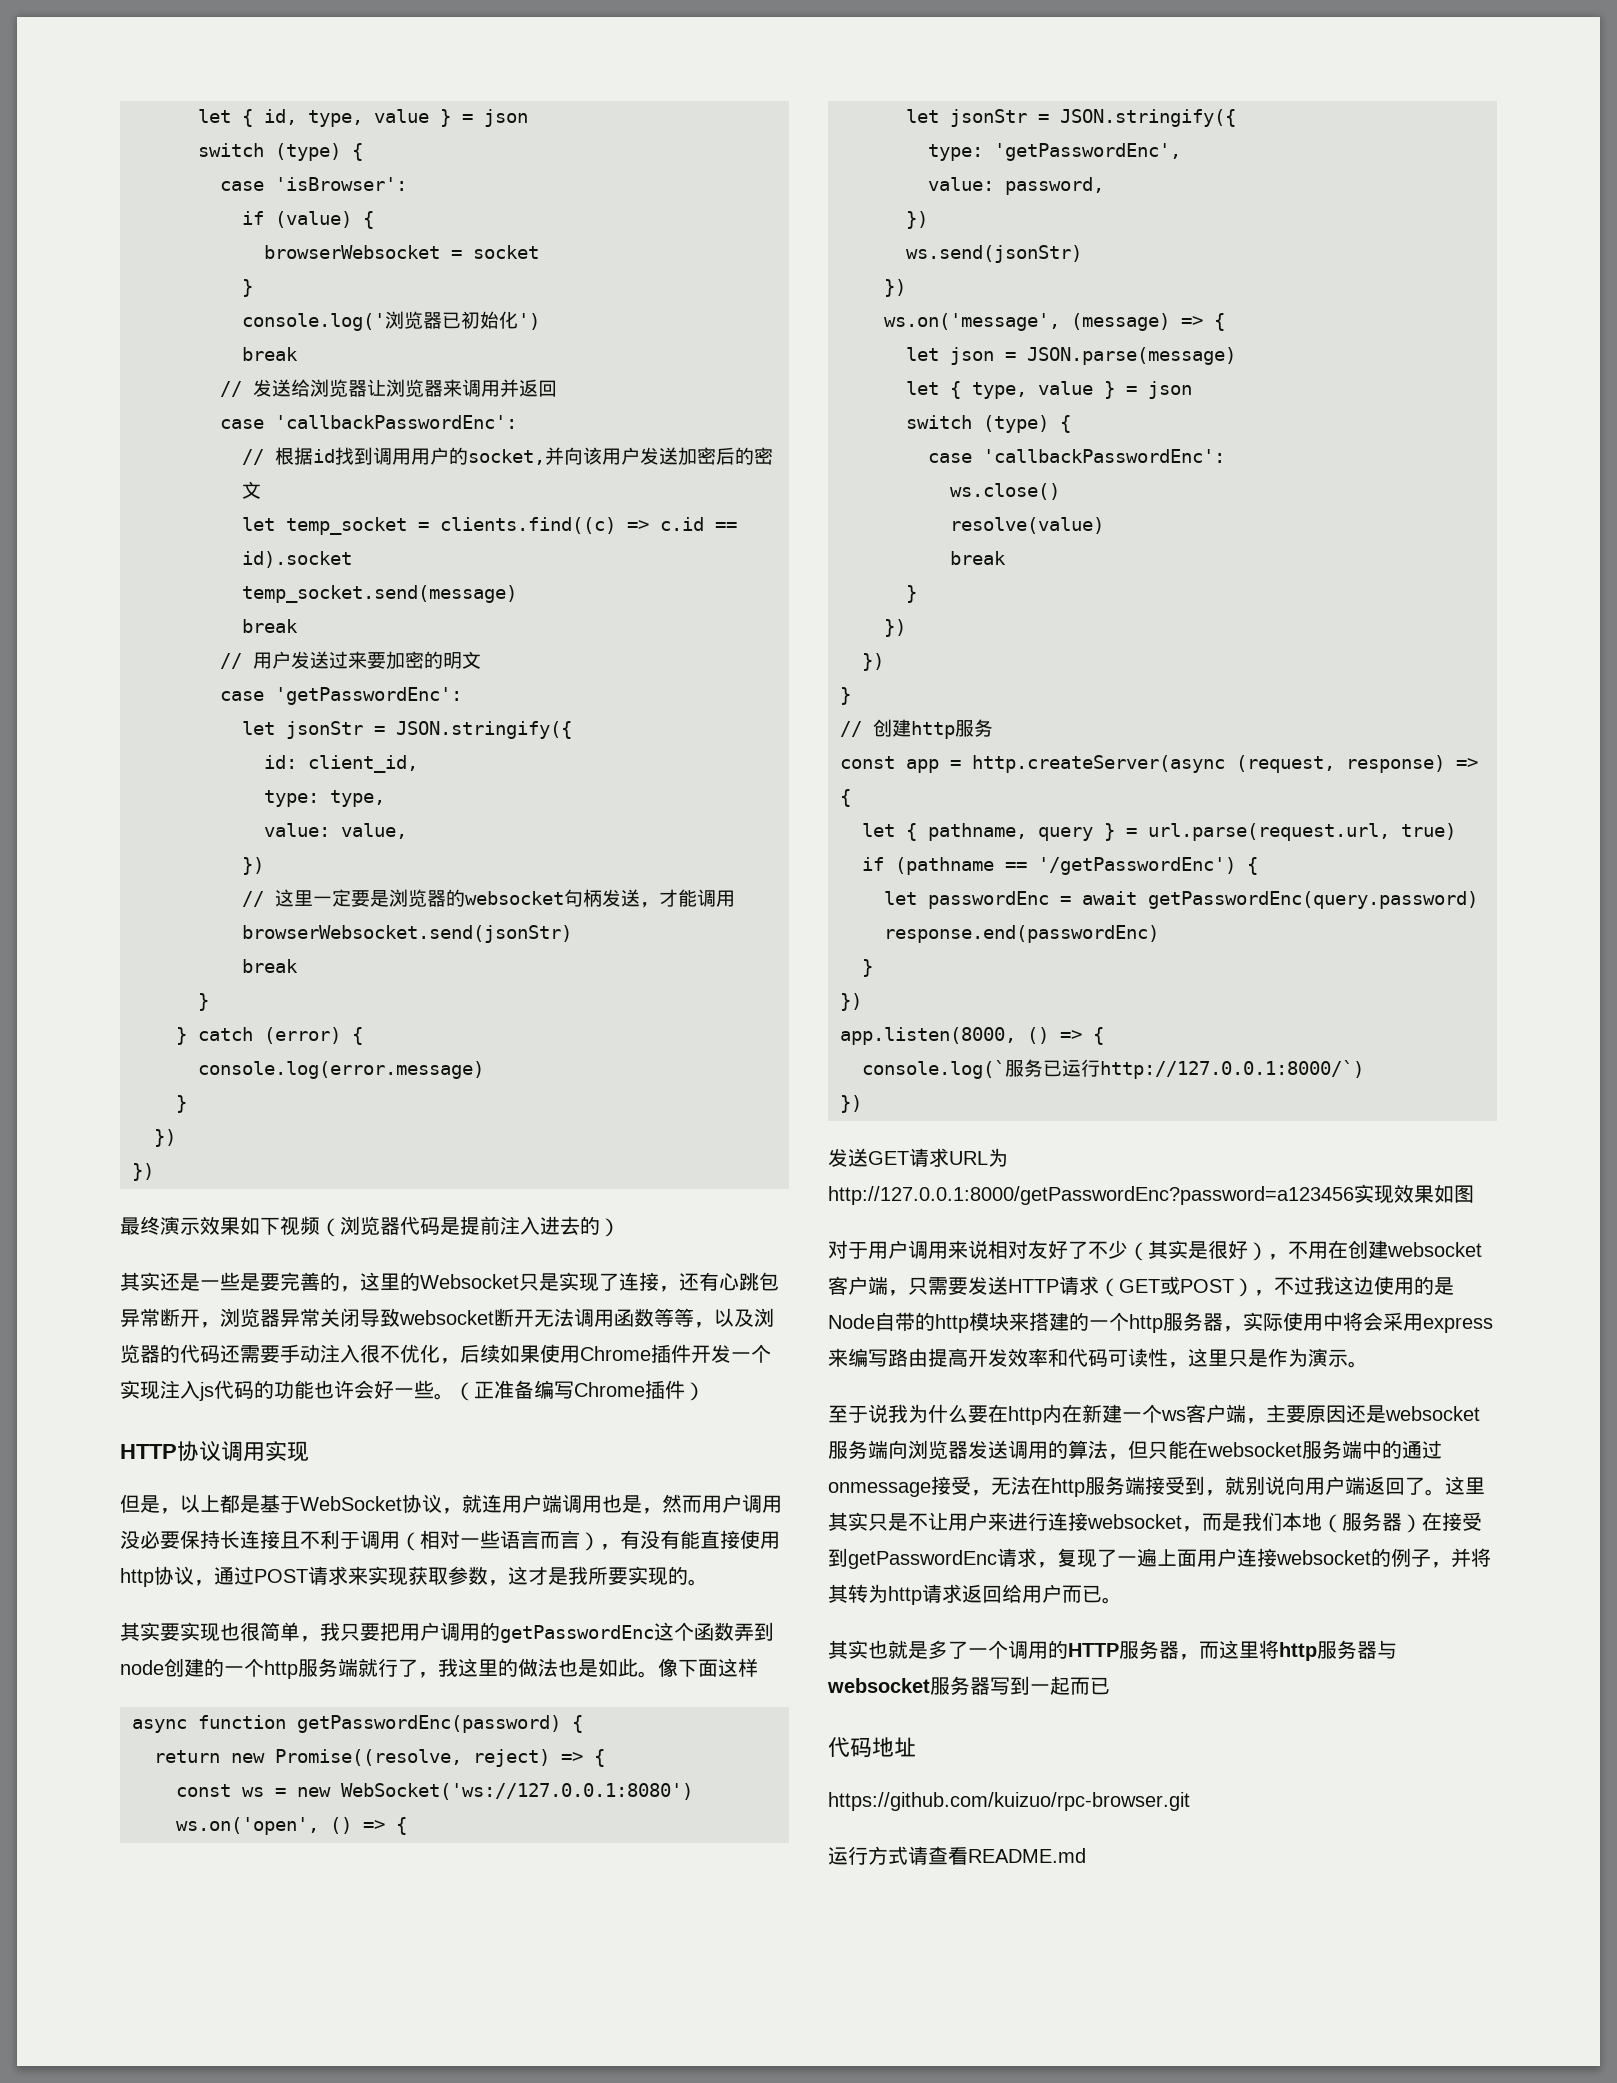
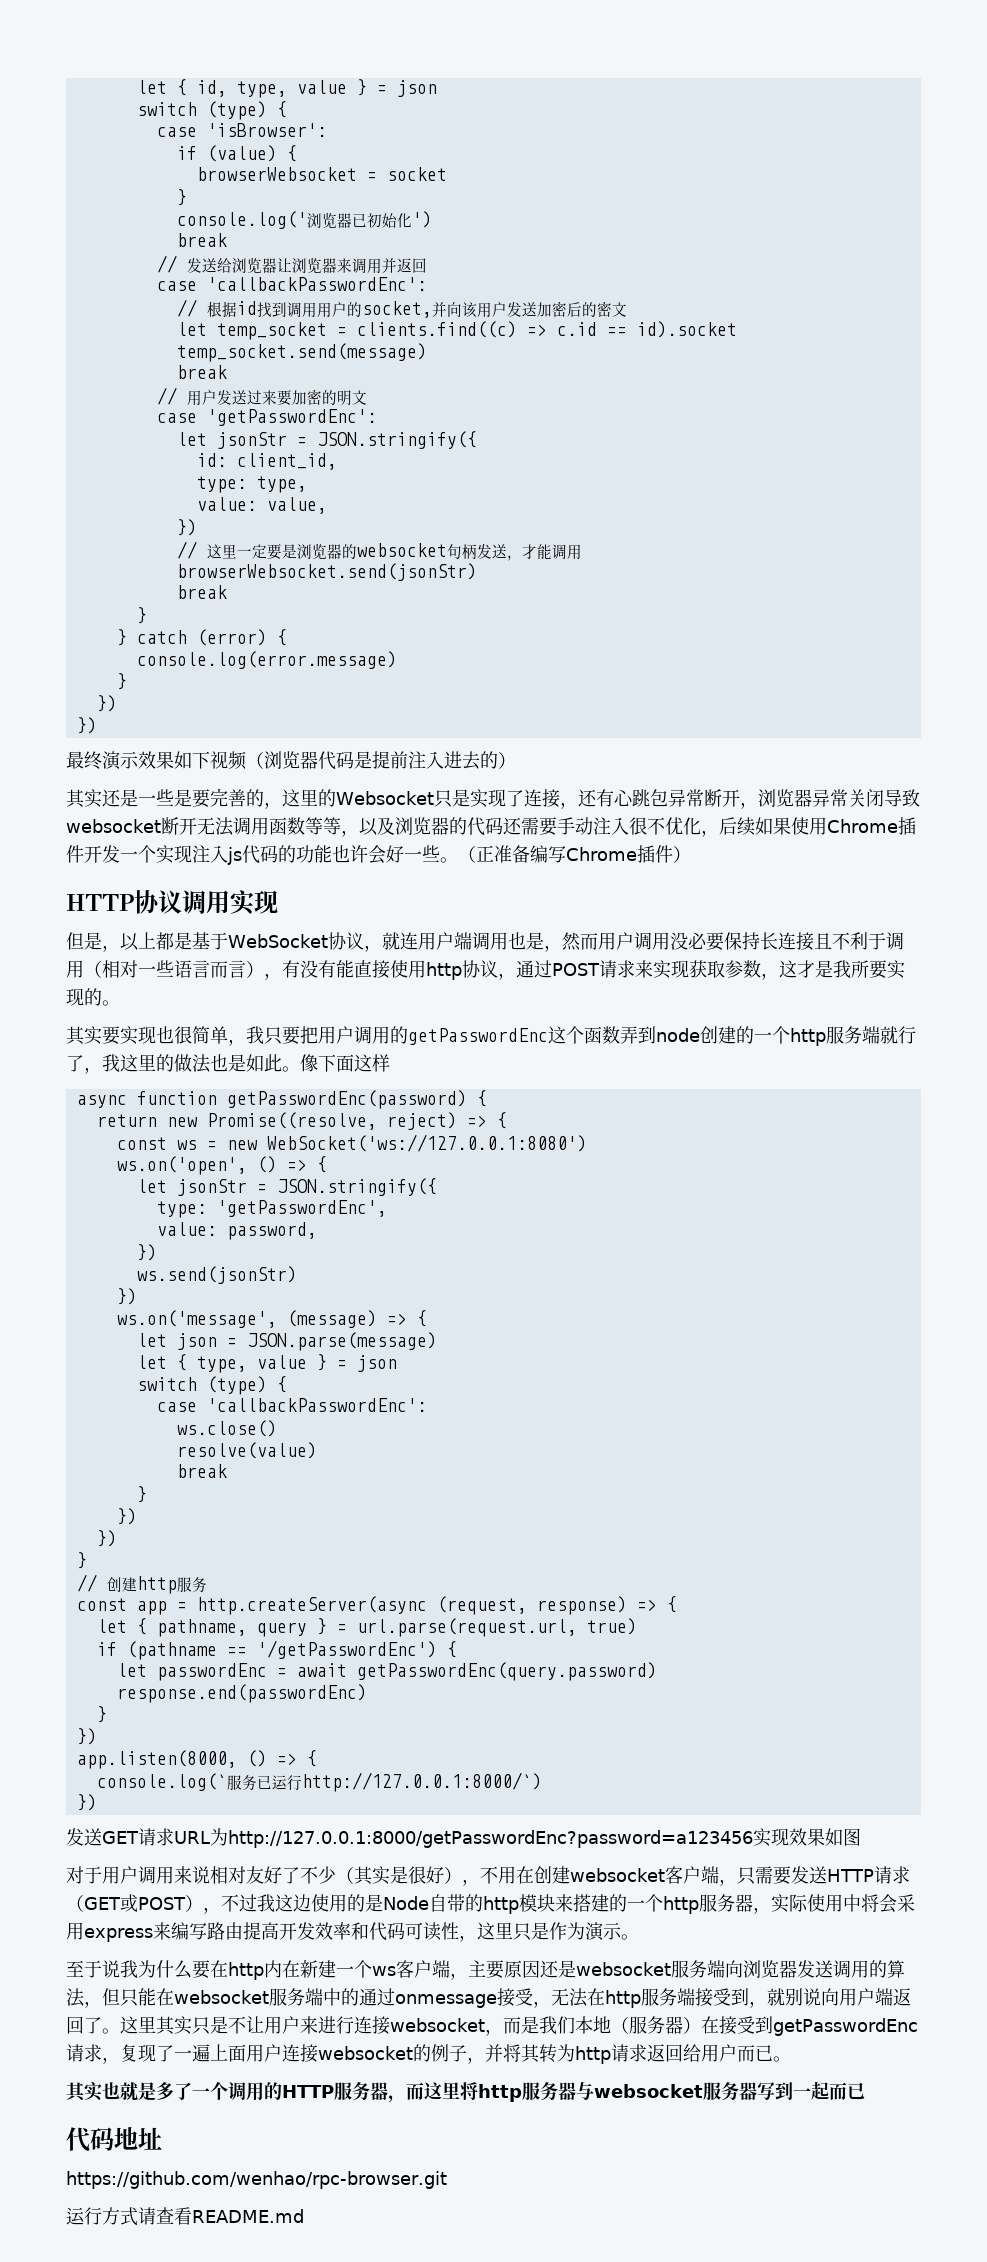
- https://github.com/kuizuo/rpc-browser.git
+ https://github.com/wenhao/rpc-browser.git

